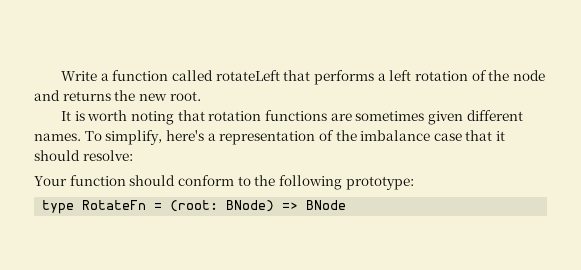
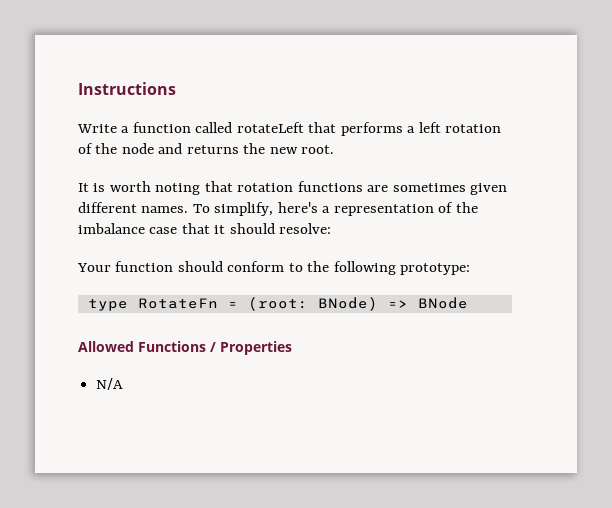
+ Instructions
+ Allowed Functions / Properties
+ N/A

